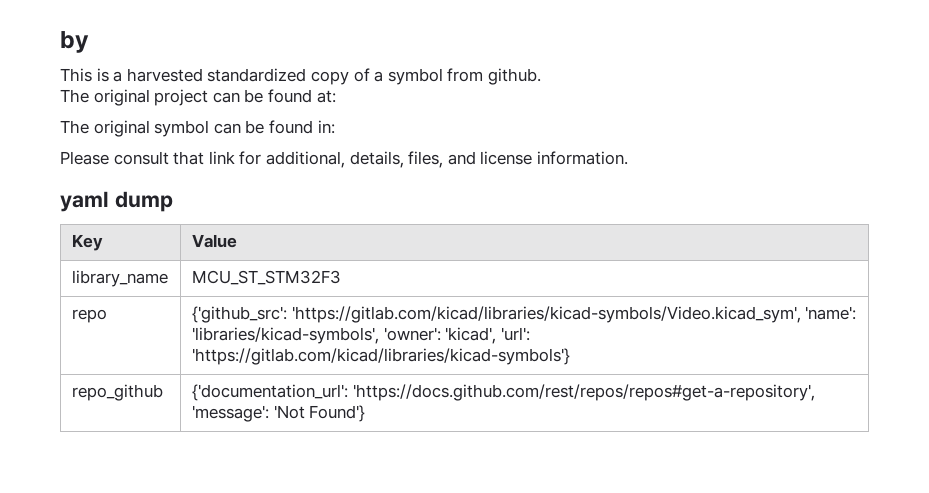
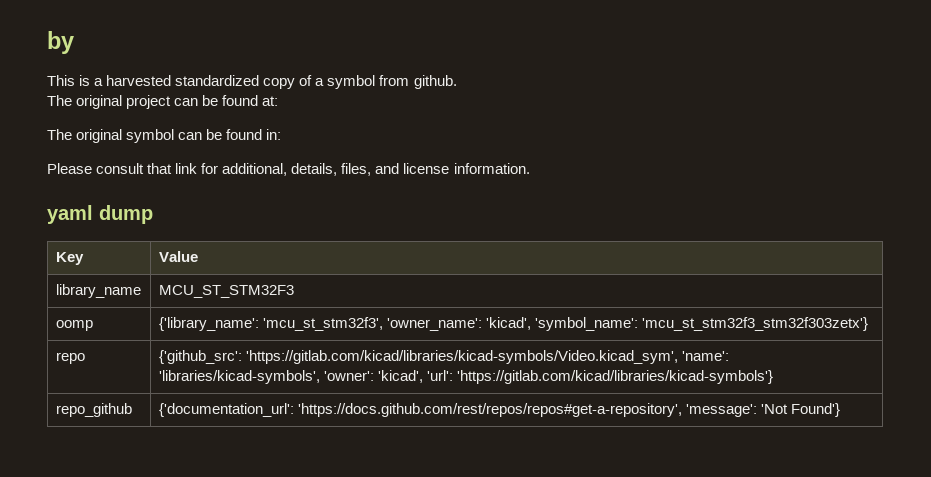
+ oomp | {'library_name': 'mcu_st_stm32f3', 'owner_name': 'kicad', 'symbol_name': 'mcu_st_stm32f3_stm32f303zetx'}

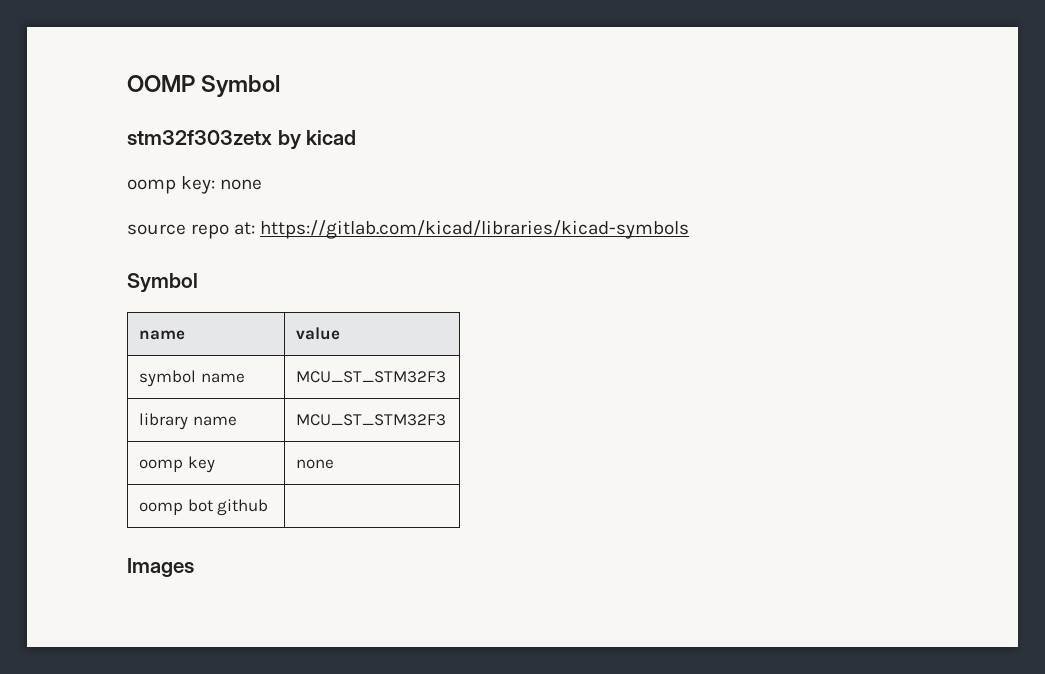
- by
- This is a harvested standardized copy of a symbol from github.
- The original project can be found at:
- The original symbol can be found in:
- Please consult that link for additional, details, files, and license information.
- yaml dump
- Key | Value
- library_name | MCU_ST_STM32F3
- oomp | {'library_name': 'mcu_st_stm32f3', 'owner_name': 'kicad', 'symbol_name': 'mcu_st_stm32f3_stm32f303zetx'}
- repo | {'github_src': 'https://gitlab.com/kicad/libraries/kicad-symbols/Video.kicad_sym', 'name': 'libraries/kicad-symbols', 'owner': 'kicad', 'url': 'https://gitlab.com/kicad/libraries/kicad-symbols'}
- repo_github | {'documentation_url': 'https://docs.github.com/rest/repos/repos#get-a-repository', 'message': 'Not Found'}
+ OOMP Symbol
+ stm32f303zetx by kicad
+ oomp key: none
+ source repo at: https://gitlab.com/kicad/libraries/kicad-symbols
+ Symbol
+ name | value
+ symbol name | MCU_ST_STM32F3
+ library name | MCU_ST_STM32F3
+ oomp key | none
+ oomp bot github |
+ Images

